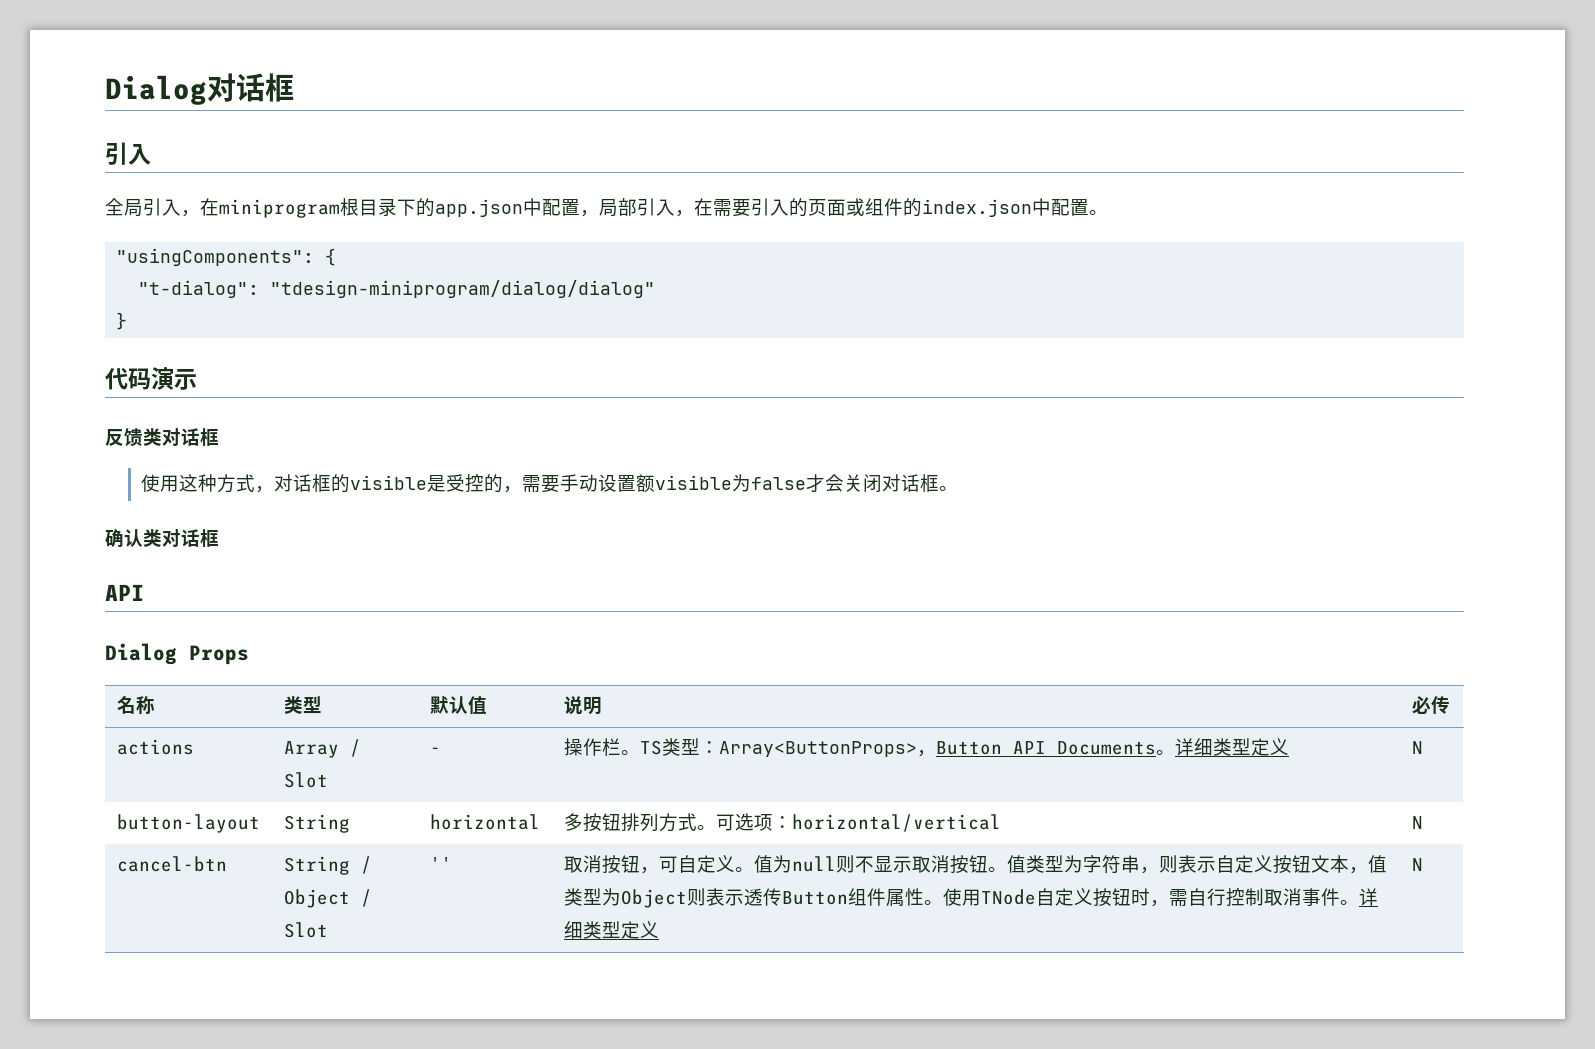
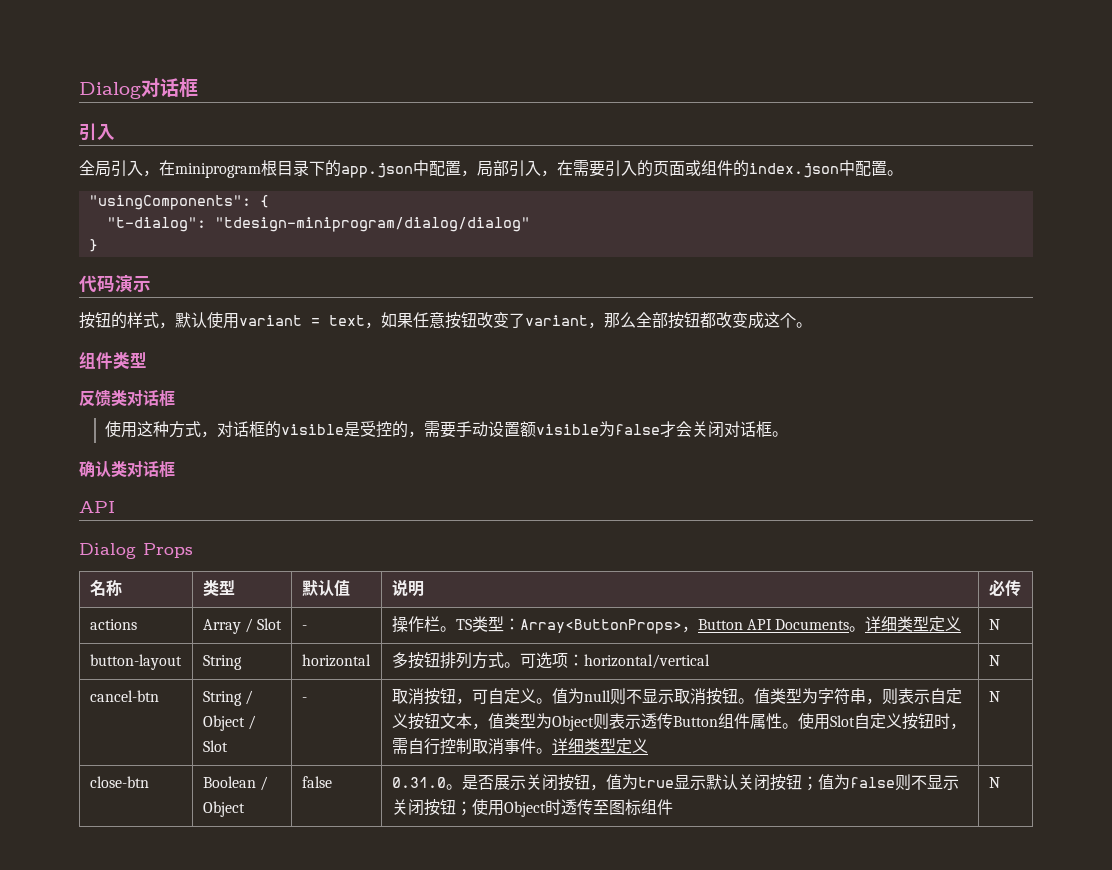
+ 按钮的样式，默认使用variant = text，如果任意按钮改变了variant，那么全部按钮都改变成这个。
+ 组件类型
- String / Object / Slot | ''
+ String / Object / Slot | -
- 使用TNode自定义按钮时，需自行控制取消事件。
+ 使用Slot自定义按钮时，需自行控制取消事件。
+ close-btn | Boolean / Object | false | 0.31.0。是否展示关闭按钮，值为true显示默认关闭按钮；值为false则不显示关闭按钮；使用Object时透传至图标组件 | N

